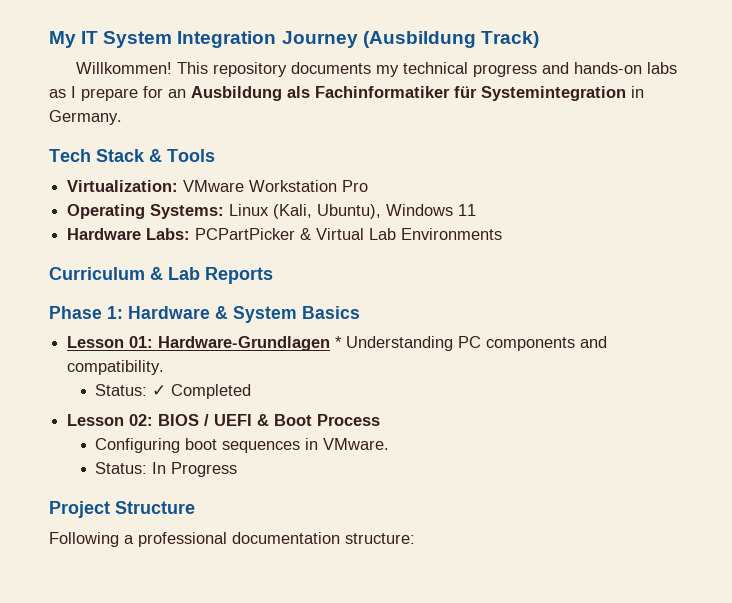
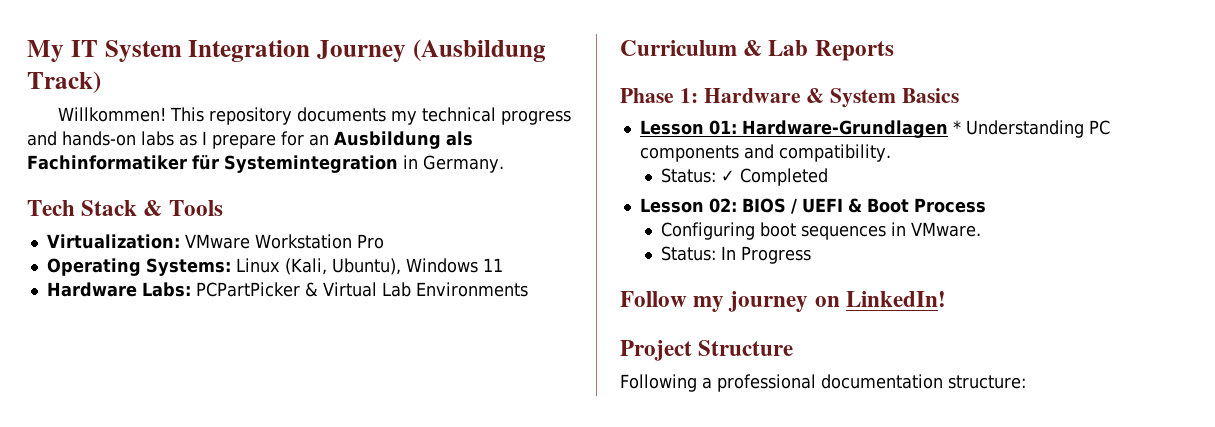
+ Follow my journey on LinkedIn!

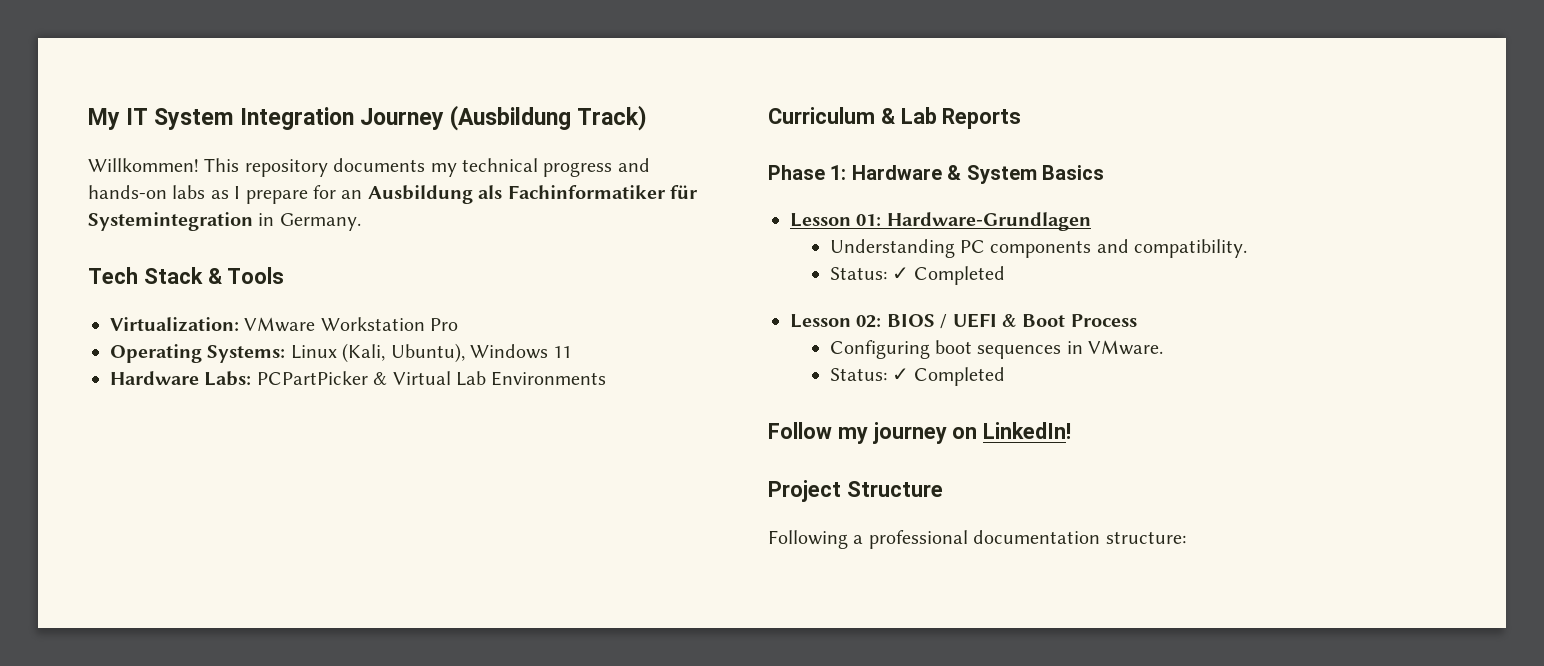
- Lesson 01: Hardware-Grundlagen * Understanding PC components and compatibility.
+ Lesson 01: Hardware-Grundlagen
+ Understanding PC components and compatibility.
  Configuring boot sequences in VMware.
- Status: In Progress
+ Status: ✓ Completed

